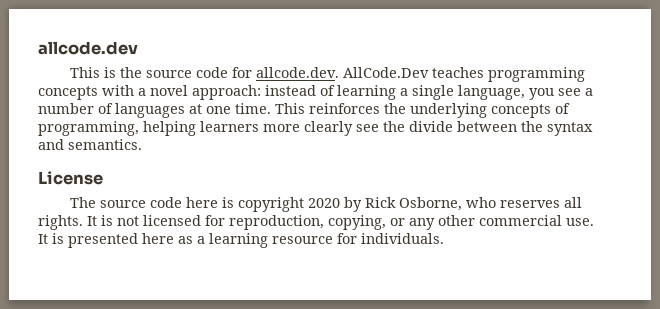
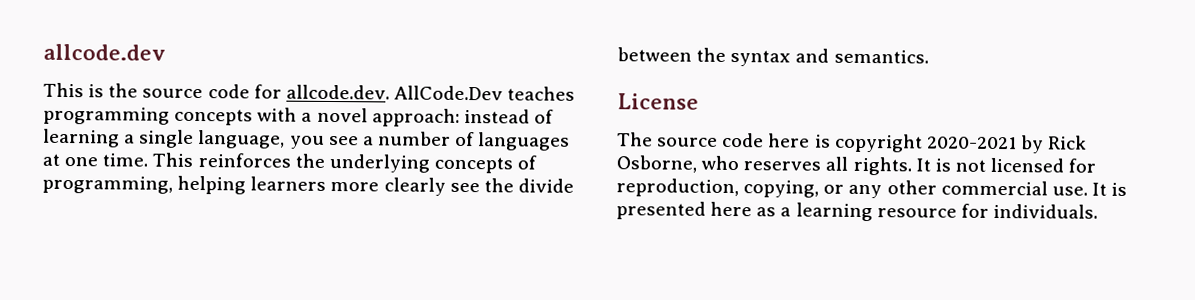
- The source code here is copyright 2020 by Rick Osborne, who reserves all rights.
+ The source code here is copyright 2020-2021 by Rick Osborne, who reserves all rights.

